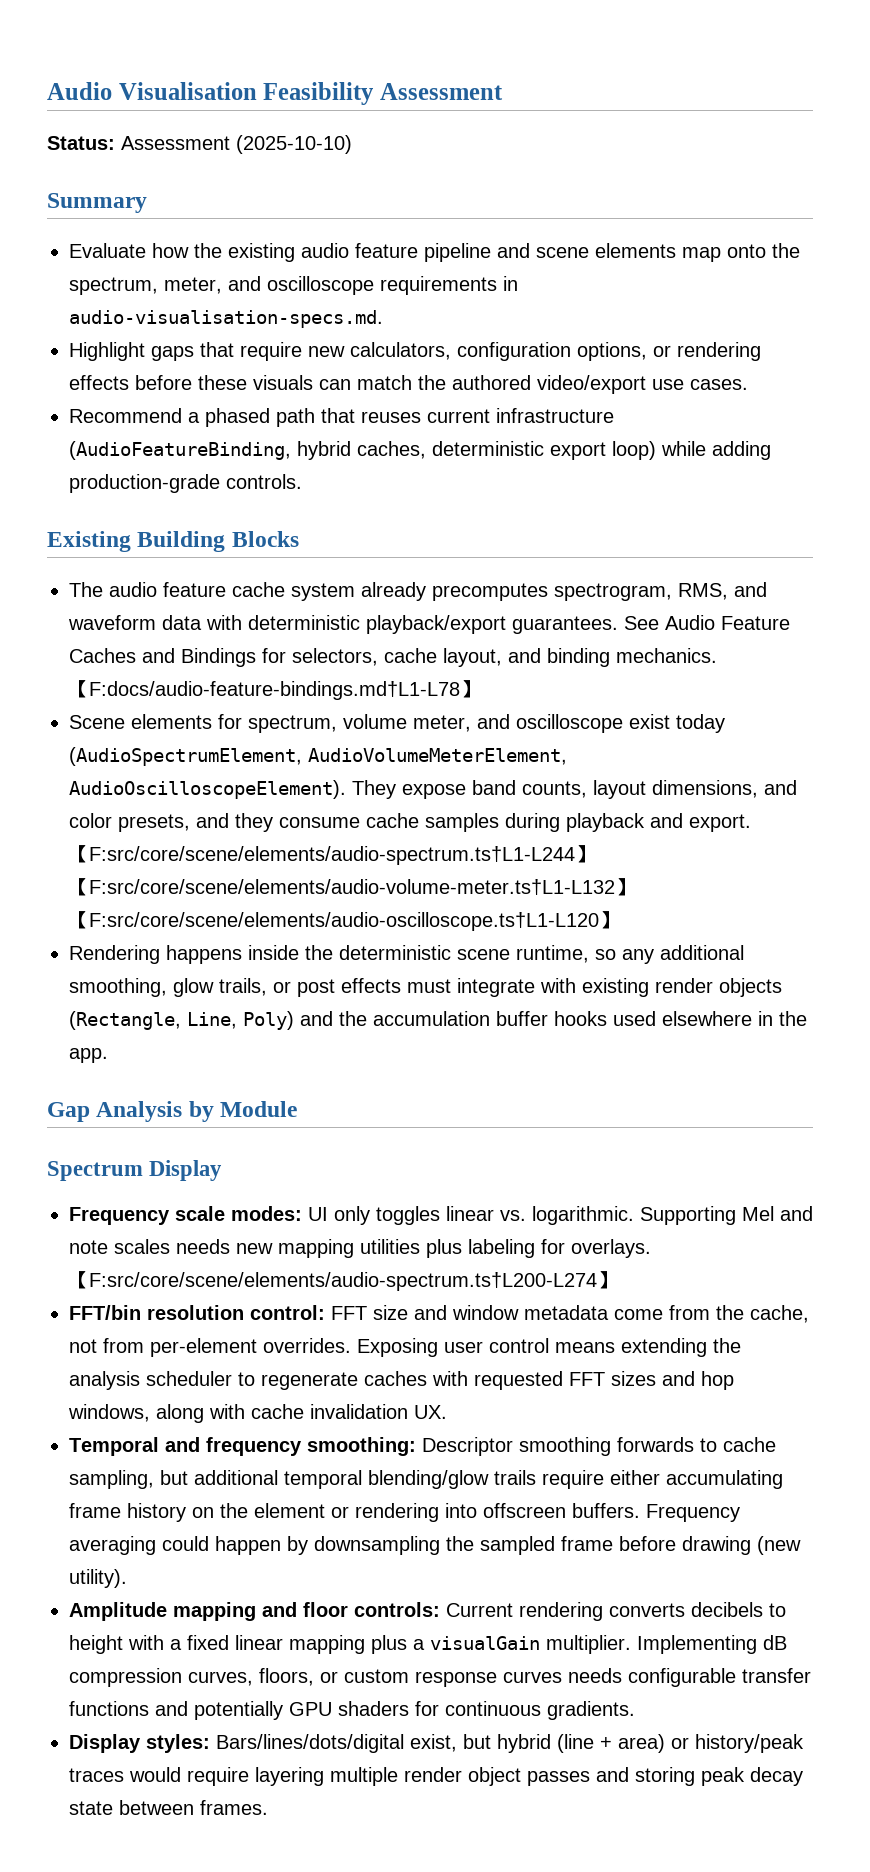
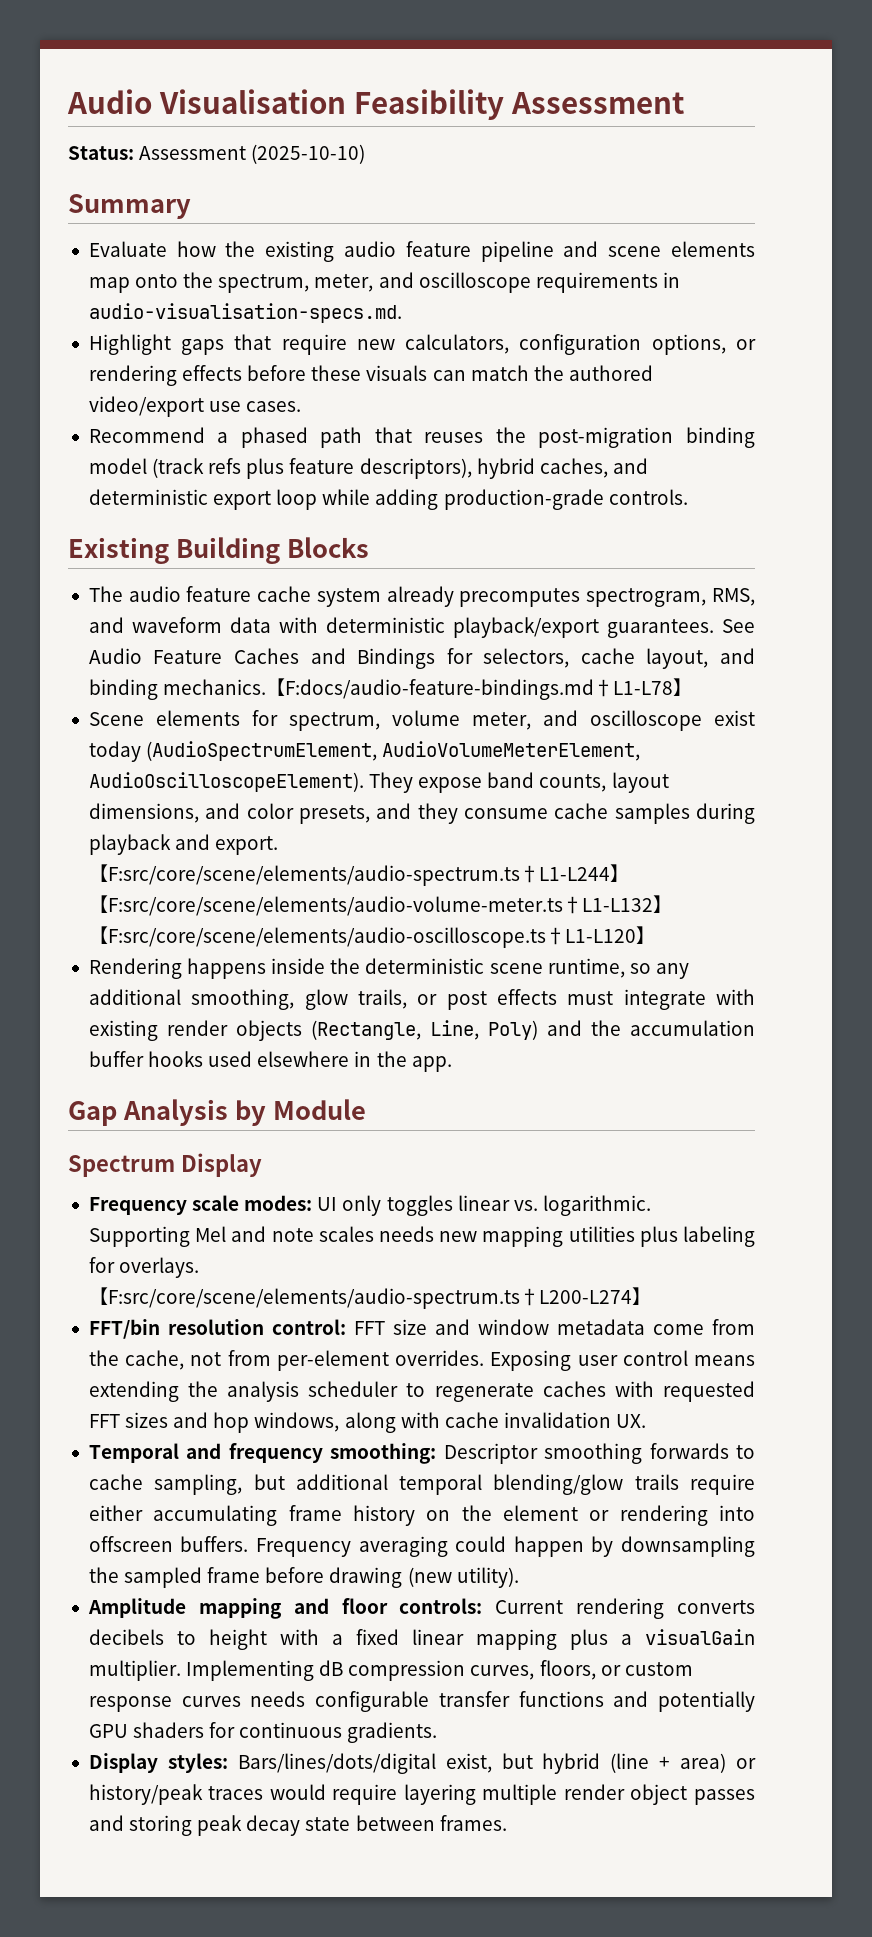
- Recommend a phased path that reuses current infrastructure (AudioFeatureBinding, hybrid caches, deterministic export loop) while adding production-grade controls.
+ Recommend a phased path that reuses the post-migration binding model (track refs plus feature descriptors), hybrid caches, and deterministic export loop while adding production-grade controls.

